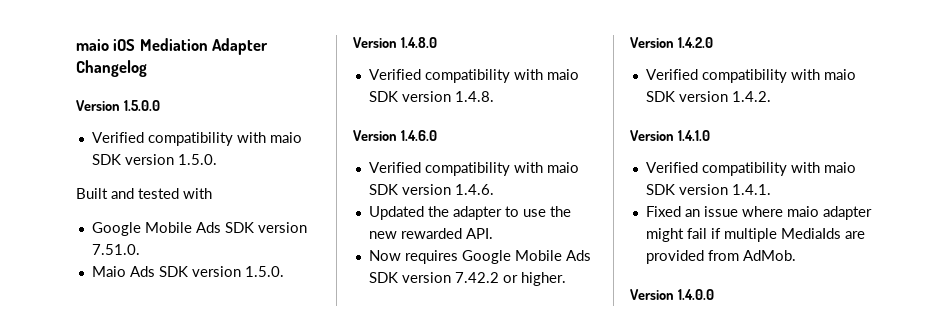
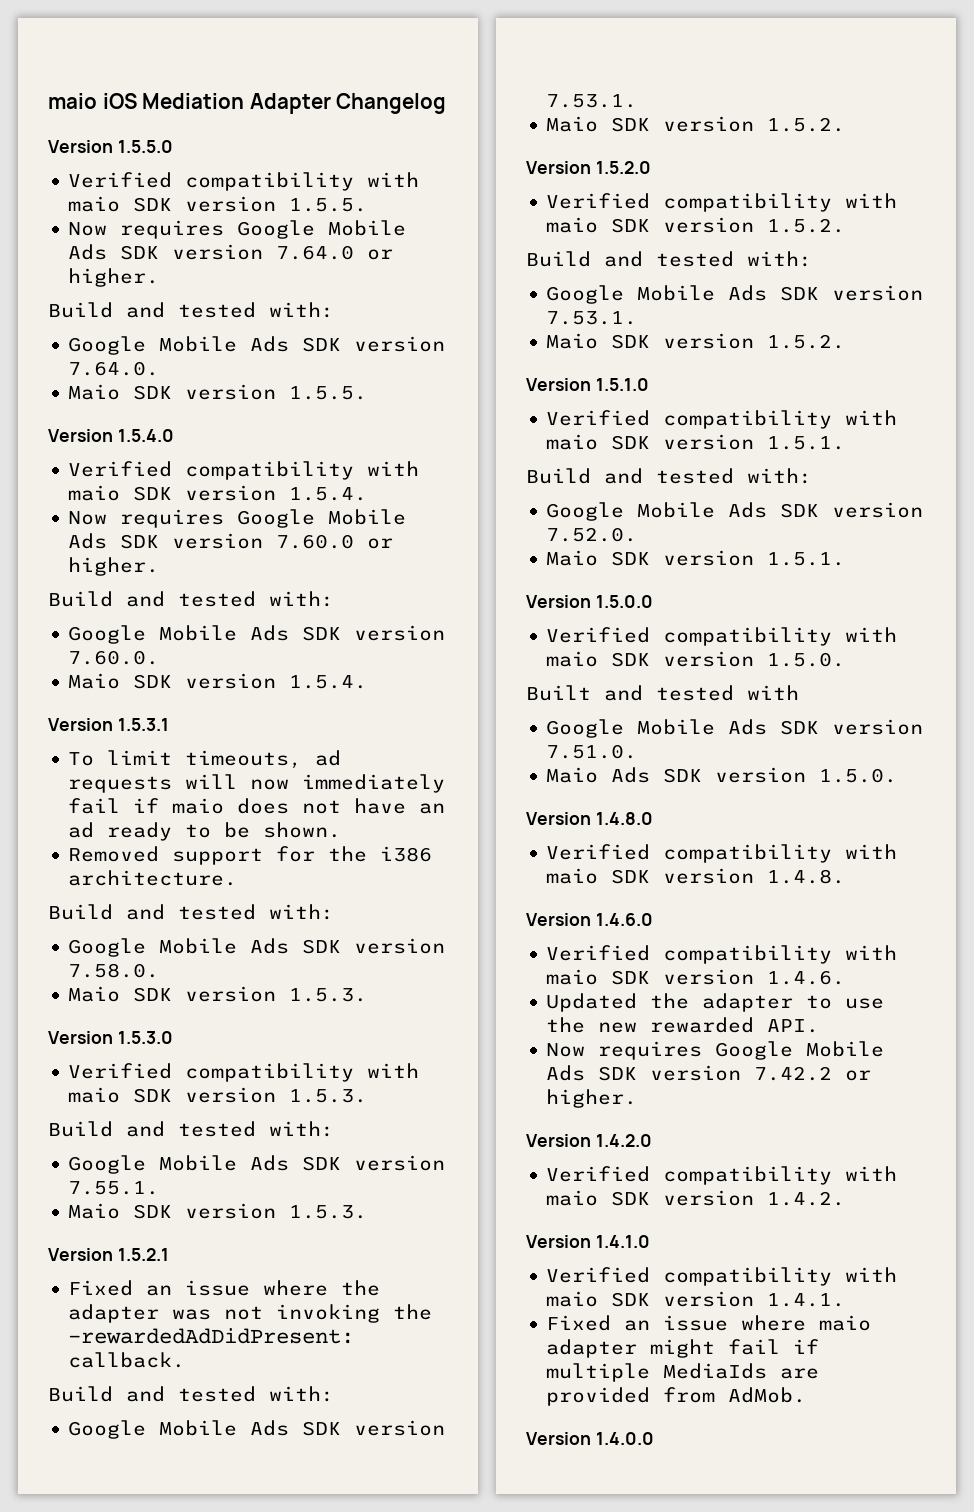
+ Version 1.5.5.0
+ Verified compatibility with maio SDK version 1.5.5.
+ Now requires Google Mobile Ads SDK version 7.64.0 or higher.
+ Build and tested with:
+ Google Mobile Ads SDK version 7.64.0.
+ Maio SDK version 1.5.5.
+ Version 1.5.4.0
+ Verified compatibility with maio SDK version 1.5.4.
+ Now requires Google Mobile Ads SDK version 7.60.0 or higher.
+ Build and tested with:
+ Google Mobile Ads SDK version 7.60.0.
+ Maio SDK version 1.5.4.
+ Version 1.5.3.1
+ To limit timeouts, ad requests will now immediately fail if maio does not have an ad ready to be shown.
+ Removed support for the i386 architecture.
+ Build and tested with:
+ Google Mobile Ads SDK version 7.58.0.
+ Maio SDK version 1.5.3.
+ Version 1.5.3.0
+ Verified compatibility with maio SDK version 1.5.3.
+ Build and tested with:
+ Google Mobile Ads SDK version 7.55.1.
+ Maio SDK version 1.5.3.
+ Version 1.5.2.1
+ Fixed an issue where the adapter was not invoking the -rewardedAdDidPresent: callback.
+ Build and tested with:
+ Google Mobile Ads SDK version 7.53.1.
+ Maio SDK version 1.5.2.
+ Version 1.5.2.0
+ Verified compatibility with maio SDK version 1.5.2.
+ Build and tested with:
+ Google Mobile Ads SDK version 7.53.1.
+ Maio SDK version 1.5.2.
+ Version 1.5.1.0
+ Verified compatibility with maio SDK version 1.5.1.
+ Build and tested with:
+ Google Mobile Ads SDK version 7.52.0.
+ Maio SDK version 1.5.1.

